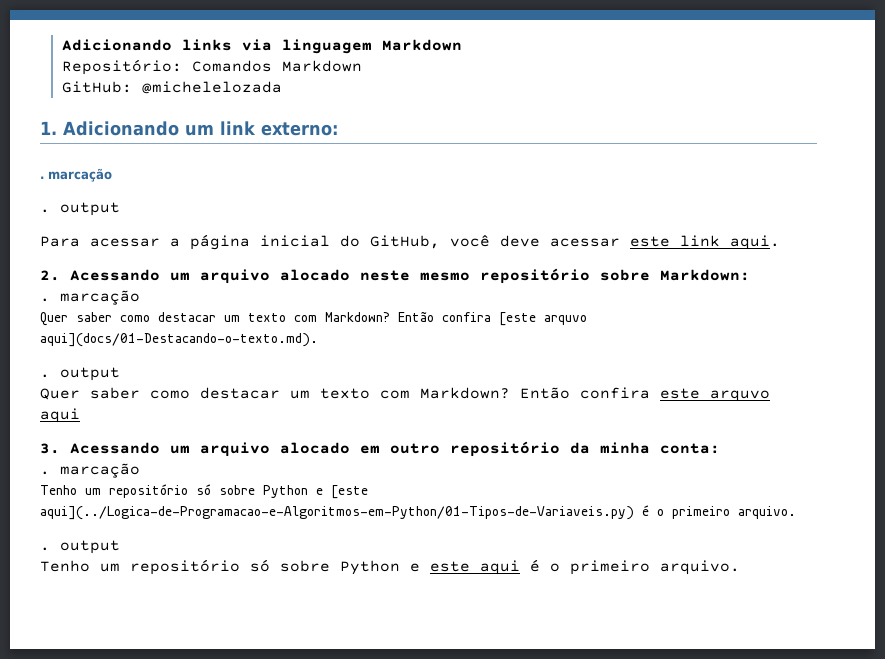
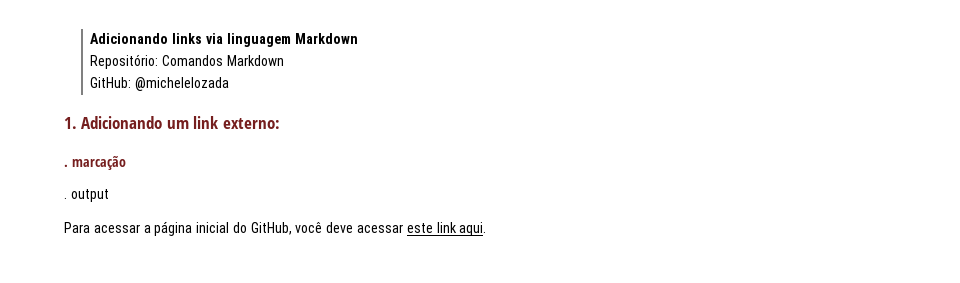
- 2. Acessando um arquivo alocado neste mesmo repositório sobre Markdown:
- . marcação
- Quer saber como destacar um texto com Markdown? Então confira [este arquvo aqui](docs/01-Destacando-o-texto.md).
- . output
- Quer saber como destacar um texto com Markdown? Então confira este arquvo aqui
- 3. Acessando um arquivo alocado em outro repositório da minha conta:
- . marcação
- Tenho um repositório só sobre Python e [este aqui](../Logica-de-Programacao-e-Algoritmos-em-Python/01-Tipos-de-Variaveis.py) é o primeiro arquivo.
- . output
- Tenho um repositório só sobre Python e este aqui é o primeiro arquivo.

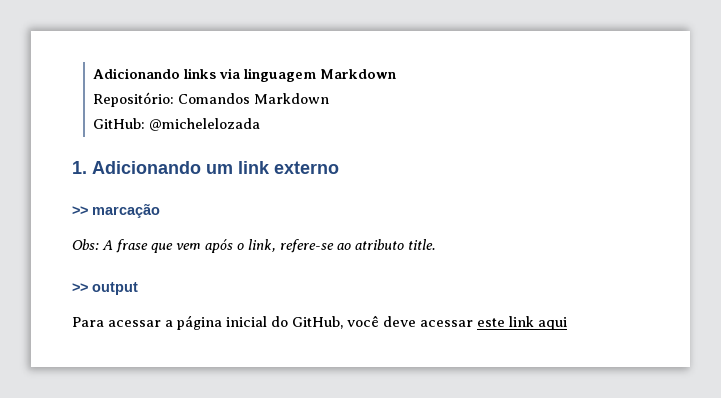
- 1. Adicionando um link externo:
- . marcação
+ 1. Adicionando um link externo
+ >> marcação
- . output
+ Obs: A frase que vem após o link, refere-se ao atributo title.
+ >> output
- Para acessar a página inicial do GitHub, você deve acessar este link aqui.
+ Para acessar a página inicial do GitHub, você deve acessar este link aqui

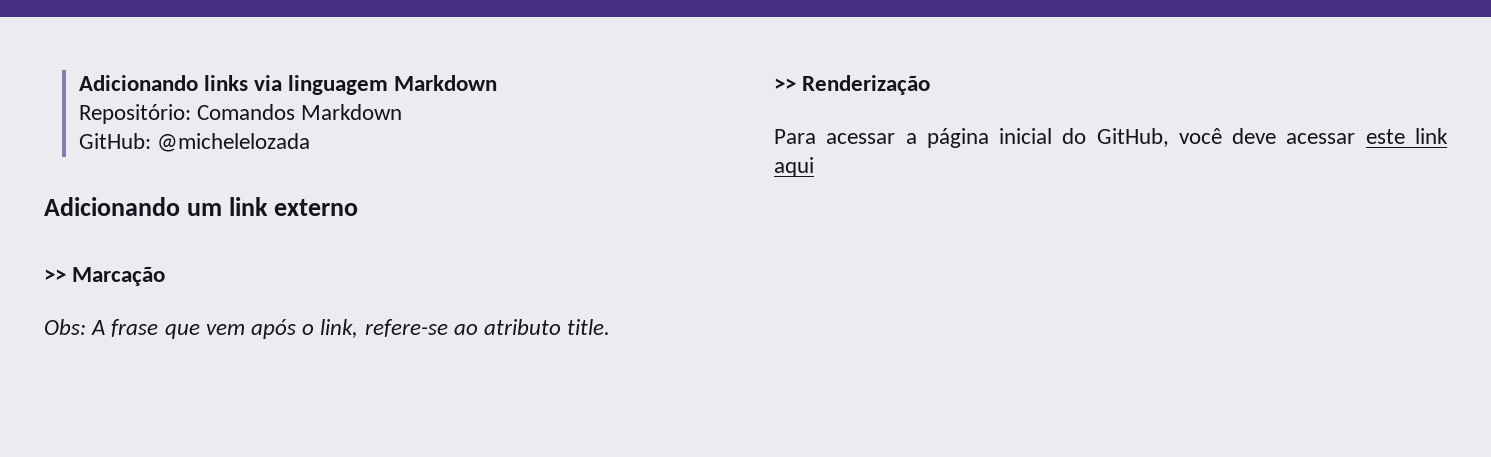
- 1. Adicionando um link externo
+ Adicionando um link externo
- >> marcação
+ >> Marcação
- >> output
+ >> Renderização

